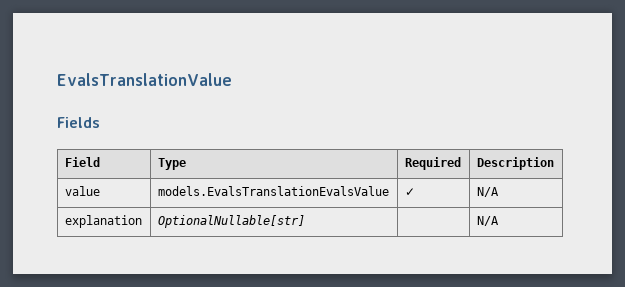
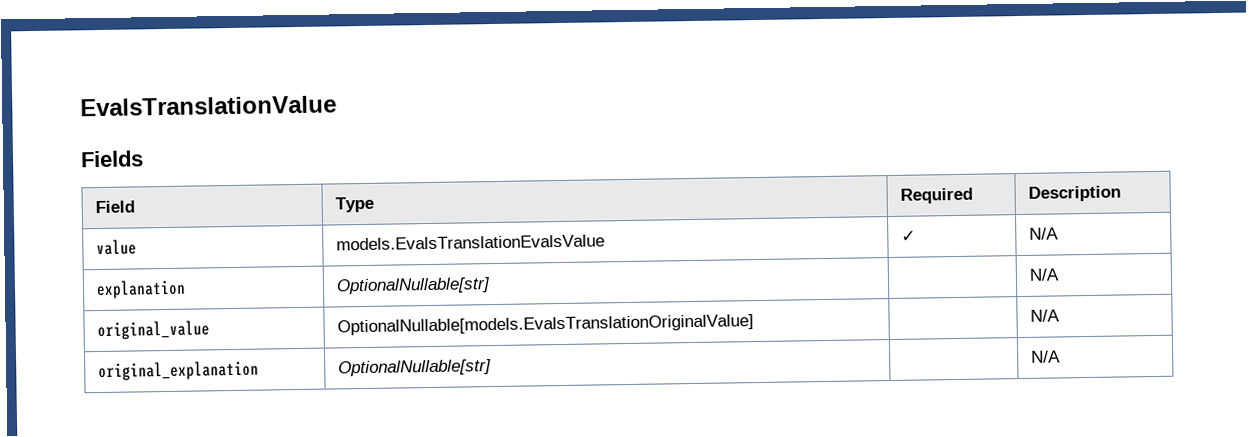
+ original_value | OptionalNullable[models.EvalsTranslationOriginalValue] | | N/A
+ original_explanation | OptionalNullable[str] | | N/A

